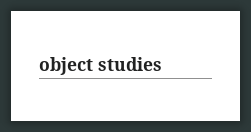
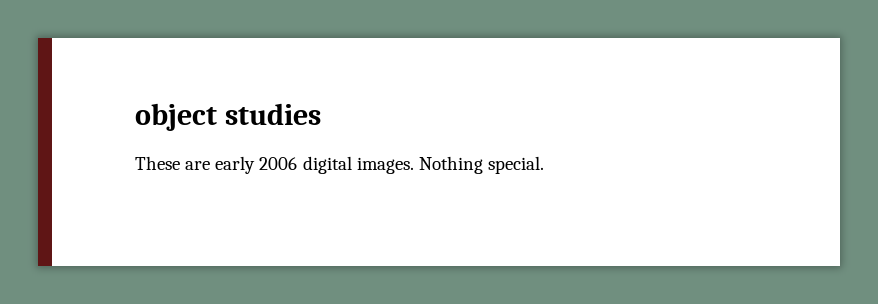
+ These are early 2006 digital images. Nothing special.

